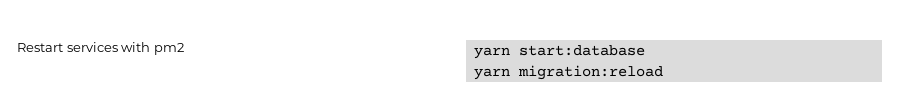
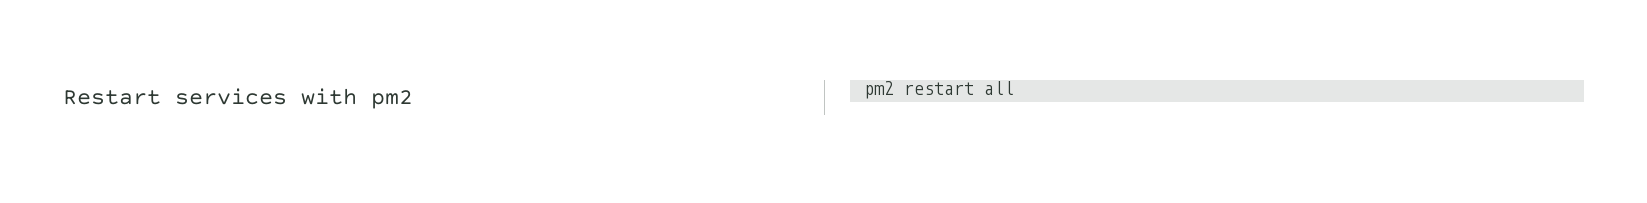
- yarn start:database
- yarn migration:reload
+ pm2 restart all

